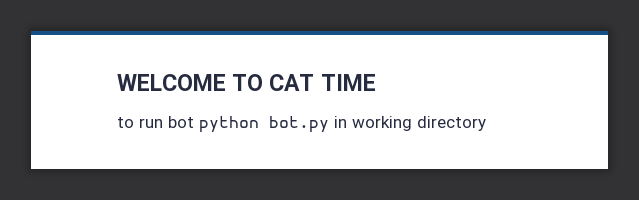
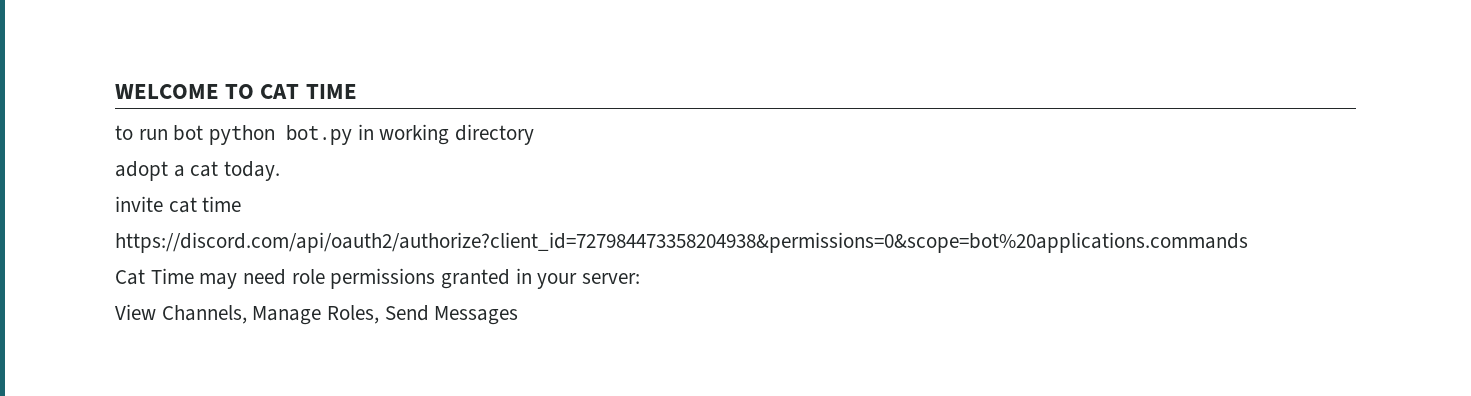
+ adopt a cat today.
+ invite cat time
+ https://discord.com/api/oauth2/authorize?client_id=727984473358204938&permissions=0&scope=bot%20applications.commands
+ Cat Time may need role permissions granted in your server:
+ View Channels, Manage Roles, Send Messages

